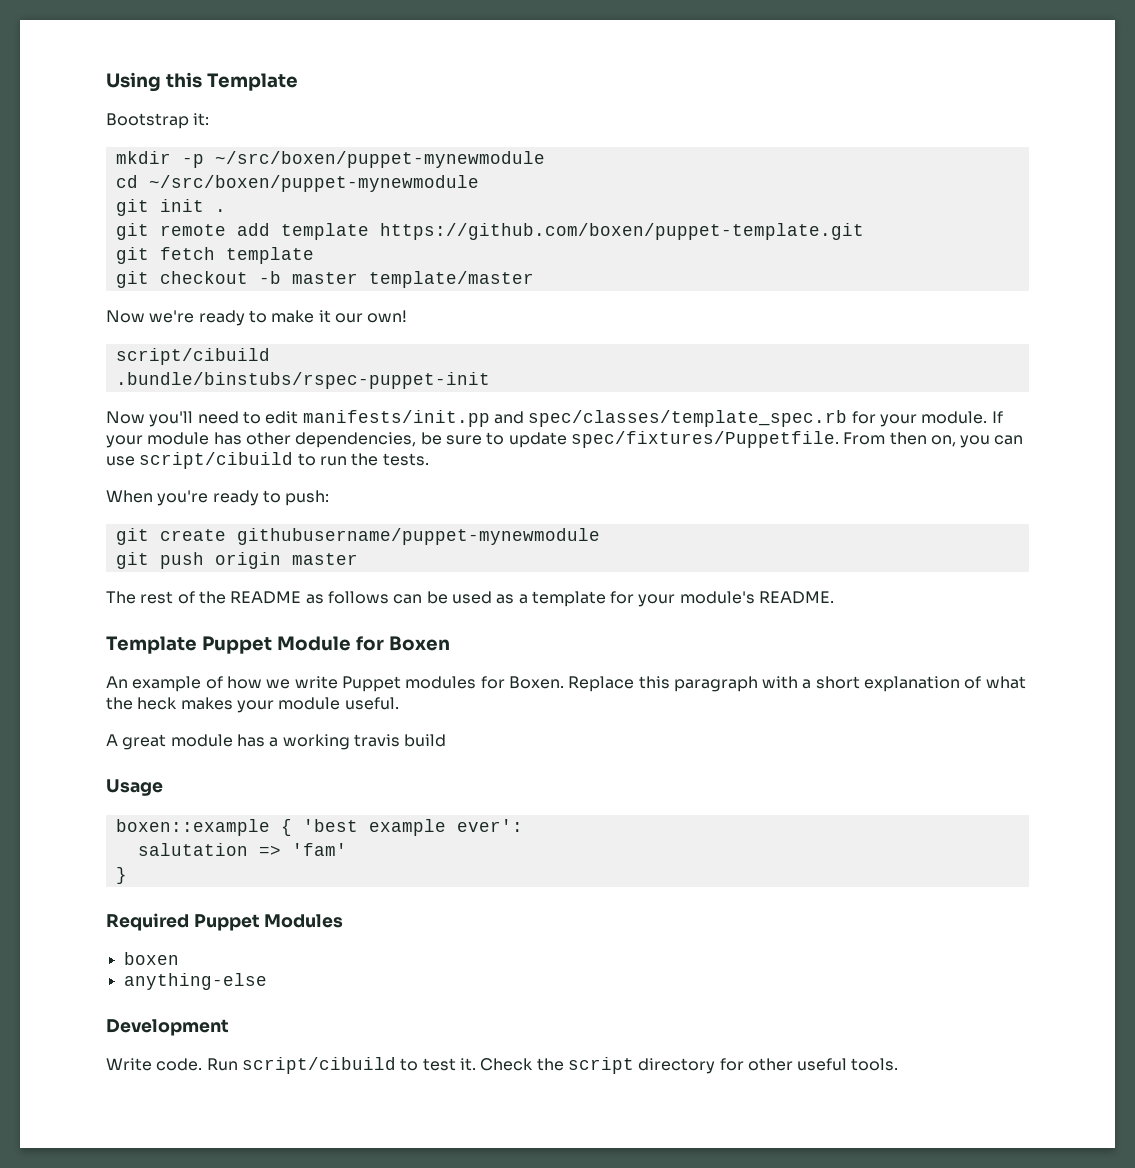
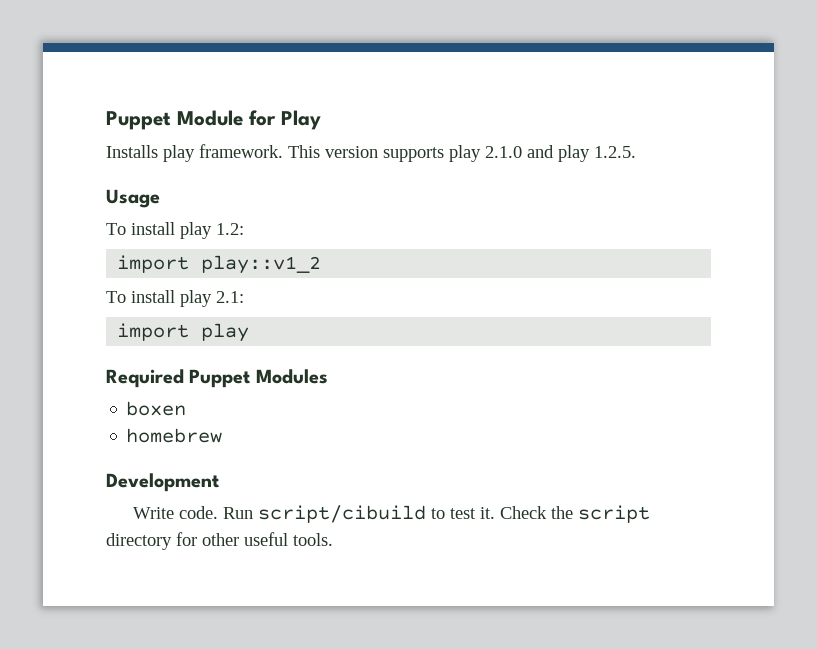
- Using this Template
- Bootstrap it:
- mkdir -p ~/src/boxen/puppet-mynewmodule
- cd ~/src/boxen/puppet-mynewmodule
- git init .
- git remote add template https://github.com/boxen/puppet-template.git
- git fetch template
- git checkout -b master template/master
- Now we're ready to make it our own!
- script/cibuild
- .bundle/binstubs/rspec-puppet-init
- Now you'll need to edit manifests/init.pp and spec/classes/template_spec.rb for your module. If your module has other dependencies, be sure to update spec/fixtures/Puppetfile. From then on, you can use script/cibuild to run the tests.
- When you're ready to push:
- git create githubusername/puppet-mynewmodule
- git push origin master
- The rest of the README as follows can be used as a template for your module's README.
- Template Puppet Module for Boxen
- An example of how we write Puppet modules for Boxen. Replace this paragraph with a short explanation of what the heck makes your module useful.
- A great module has a working travis build
+ Puppet Module for Play
+ Installs play framework. This version supports play 2.1.0 and play 1.2.5.
  Usage
- boxen::example { 'best example ever':
- salutation => 'fam'
- }
+ To install play 1.2:
+ import play::v1_2
+ To install play 2.1:
+ import play
- anything-else
+ homebrew

